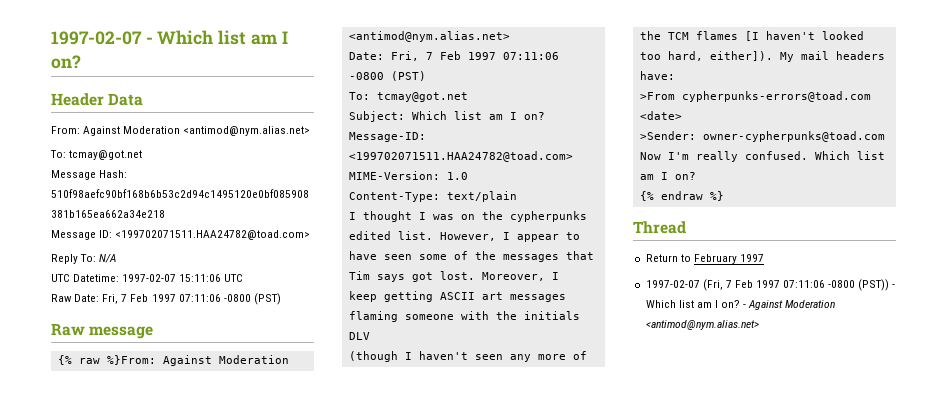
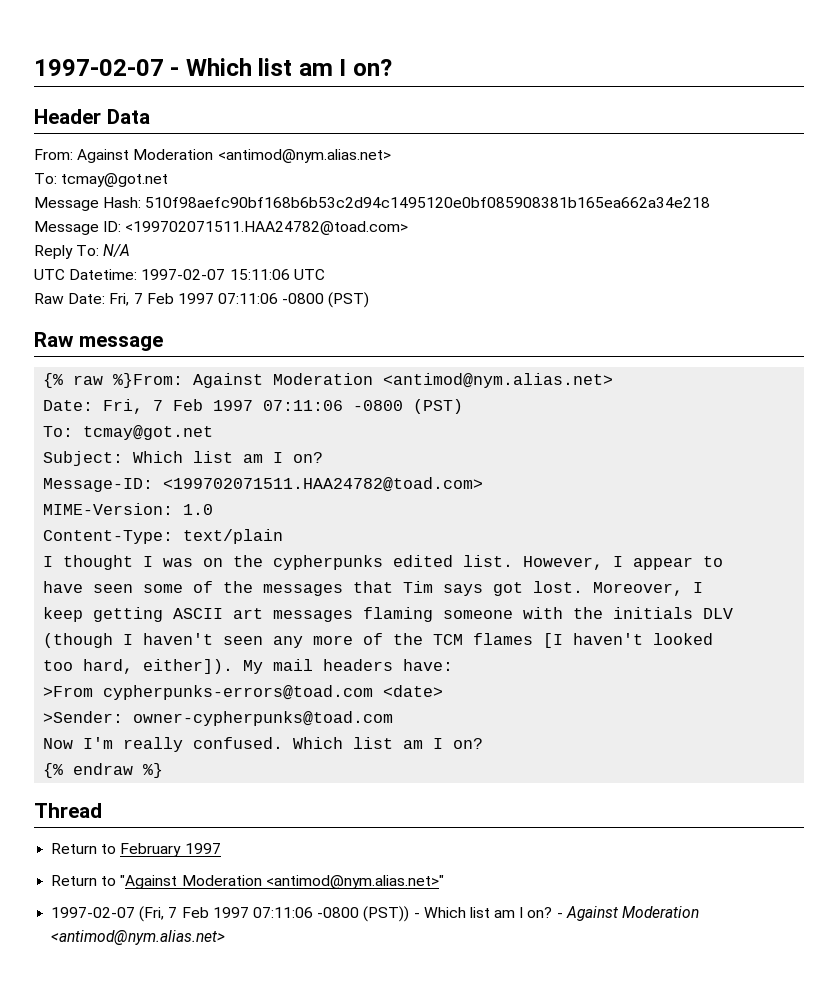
+ Return to "Against Moderation <antimod@nym.alias.net>"

